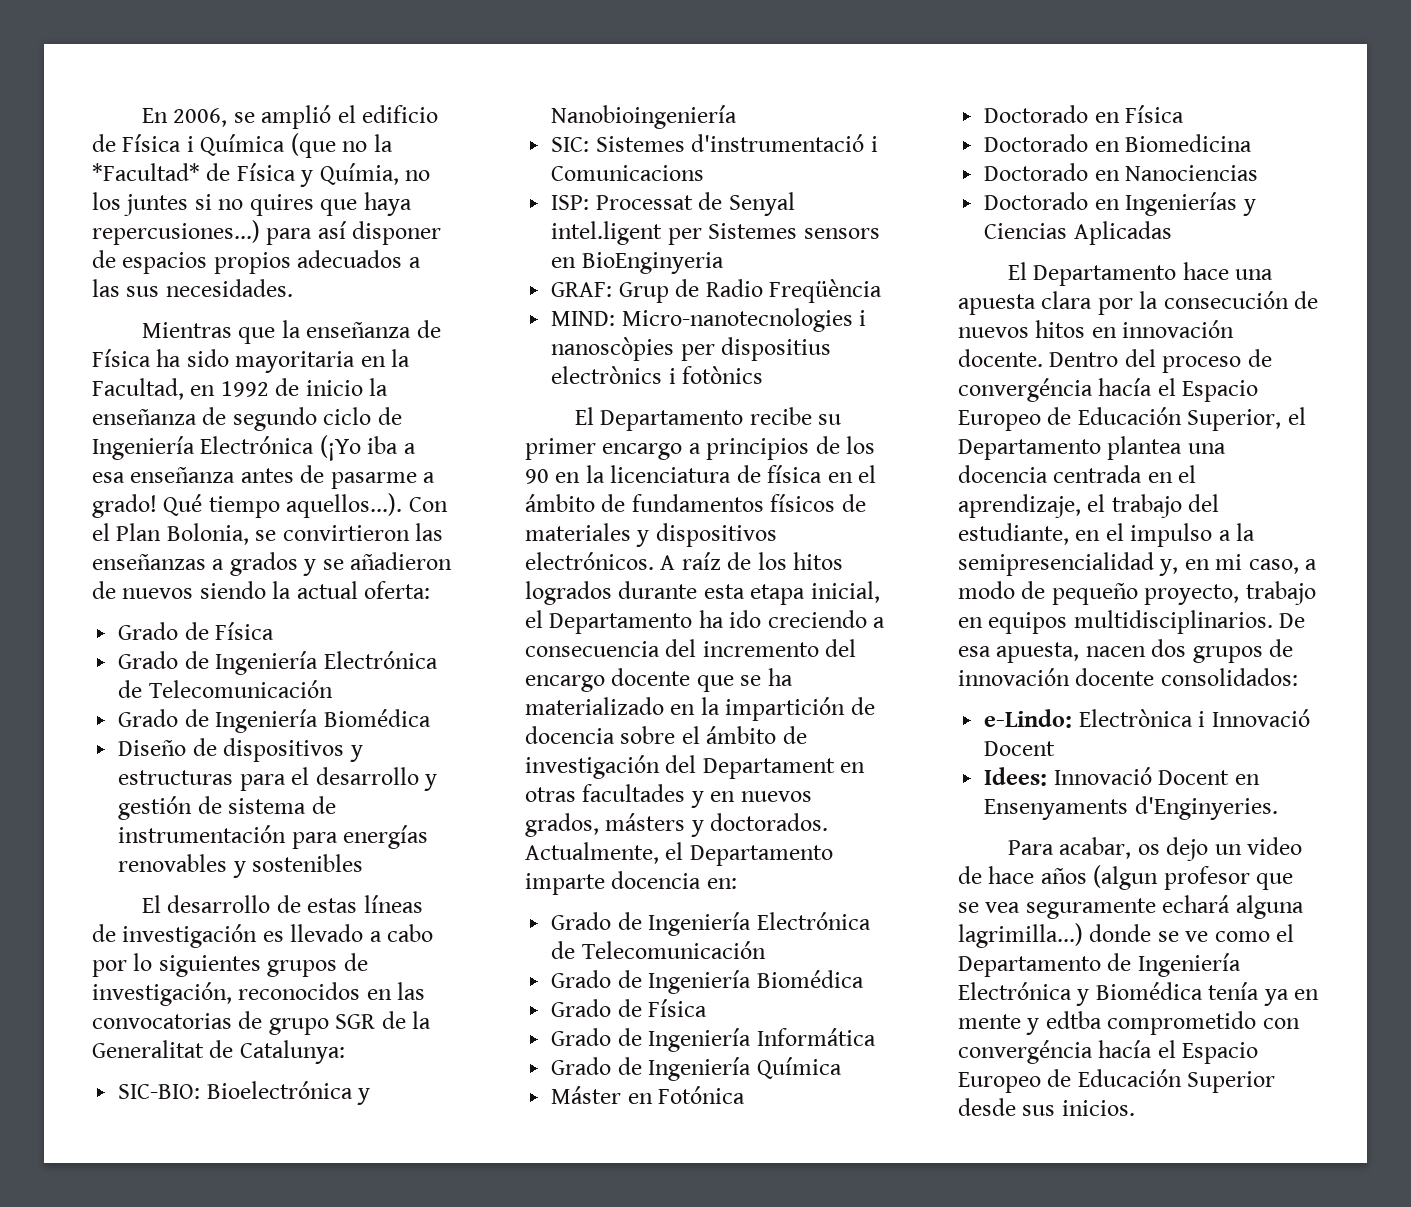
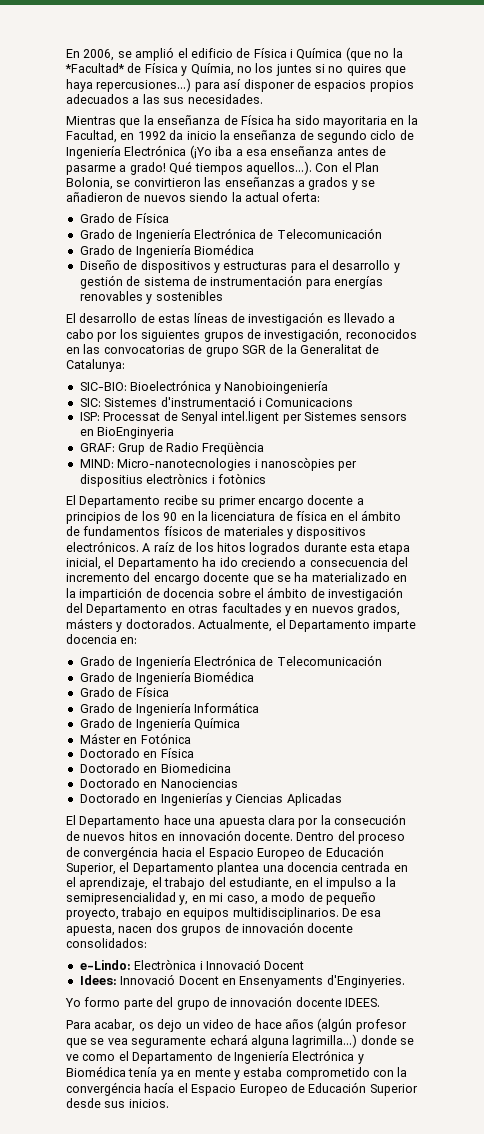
- Mientras que la enseñanza de Física ha sido mayoritaria en la Facultad, en 1992 de inicio la enseñanza de segundo ciclo de Ingeniería Electrónica (¡Yo iba a esa enseñanza antes de pasarme a grado!
+ Mientras que la enseñanza de Física ha sido mayoritaria en la Facultad, en 1992 da inicio la enseñanza de segundo ciclo de Ingeniería Electrónica (¡Yo iba a esa enseñanza antes de pasarme a grado!
- Qué tiempo aquellos...). Con el Plan Bolonia, se convirtieron las enseñanzas a grados y se añadieron de nuevos siendo la actual oferta:
+ Qué tiempos aquellos...). Con el Plan Bolonia, se convirtieron las enseñanzas a grados y se añadieron de nuevos siendo la actual oferta:
- El desarrollo de estas líneas de investigación es llevado a cabo por lo siguientes grupos de investigación, reconocidos en las convocatorias de grupo SGR de la Generalitat de Catalunya:
+ El desarrollo de estas líneas de investigación es llevado a cabo por los siguientes grupos de investigación, reconocidos en las convocatorias de grupo SGR de la Generalitat de Catalunya:
- El Departamento recibe su primer encargo a principios de los 90 en la licenciatura de física en el ámbito de fundamentos físicos de materiales y dispositivos electrónicos.
+ El Departamento recibe su primer encargo docente a principios de los 90 en la licenciatura de física en el ámbito de fundamentos físicos de materiales y dispositivos electrónicos.
- A raíz de los hitos logrados durante esta etapa inicial, el Departamento ha ido creciendo a consecuencia del incremento del encargo docente que se ha materializado en la impartición de docencia sobre el ámbito de investigación del Departament en otras facultades y en nuevos grados, másters y doctorados.
+ A raíz de los hitos logrados durante esta etapa inicial, el Departamento ha ido creciendo a consecuencia del incremento del encargo docente que se ha materializado en la impartición de docencia sobre el ámbito de investigación del Departamento en otras facultades y en nuevos grados, másters y doctorados.
- Dentro del proceso de convergéncia hacía el Espacio Europeo de Educación Superior, el Departamento plantea una docencia centrada en el aprendizaje, el trabajo del estudiante, en el impulso a la semipresencialidad y, en mi caso, a modo de pequeño proyecto, trabajo en equipos multidisciplinarios.
+ Dentro del proceso de convergéncia hacia el Espacio Europeo de Educación Superior, el Departamento plantea una docencia centrada en el aprendizaje, el trabajo del estudiante, en el impulso a la semipresencialidad y, en mi caso, a modo de pequeño proyecto, trabajo en equipos multidisciplinarios.
+ Yo formo parte del grupo de innovación docente IDEES.
- Para acabar, os dejo un video de hace años (algun profesor que se vea seguramente echará alguna lagrimilla...) donde se ve como el Departamento de Ingeniería Electrónica y Biomédica tenía ya en mente y edtba comprometido con convergéncia hacía el Espacio Europeo de Educación Superior desde sus inicios.
+ Para acabar, os dejo un video de hace años (algún profesor que se vea seguramente echará alguna lagrimilla...) donde se ve como el Departamento de Ingeniería Electrónica y Biomédica tenía ya en mente y estaba comprometido con la convergéncia hacía el Espacio Europeo de Educación Superior desde sus inicios.

